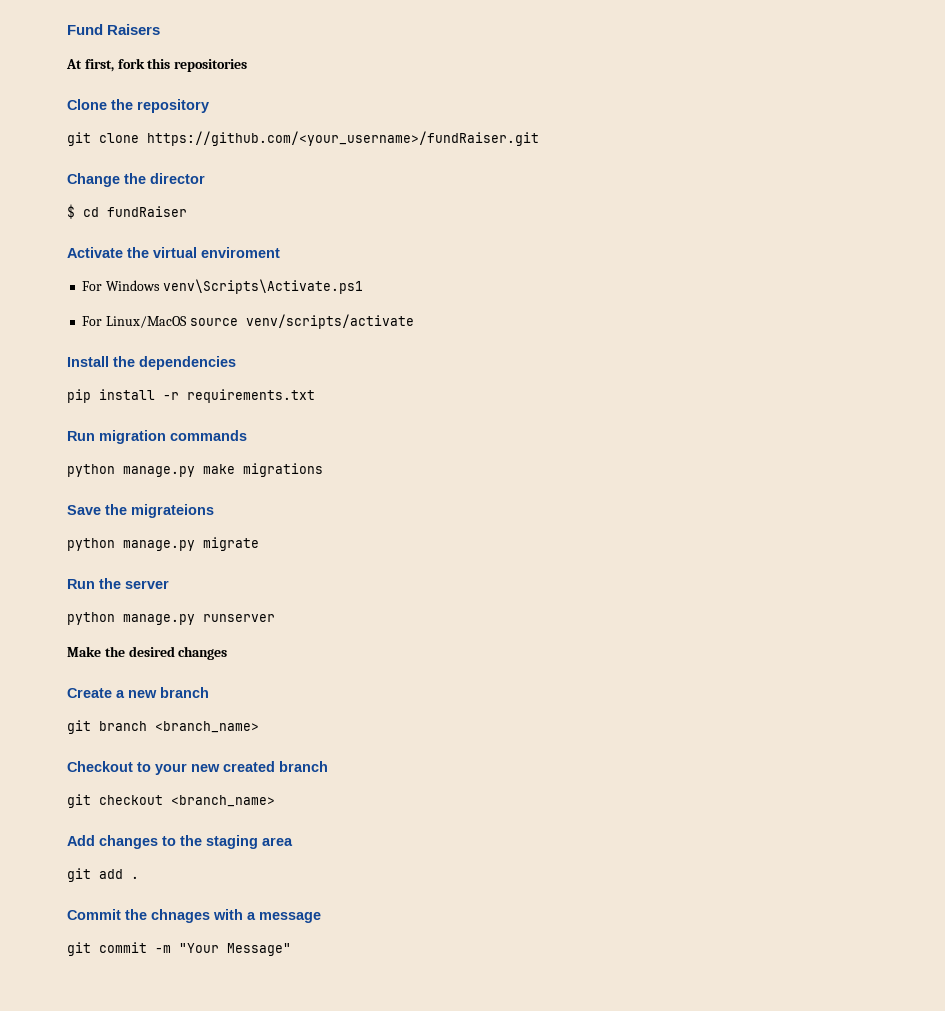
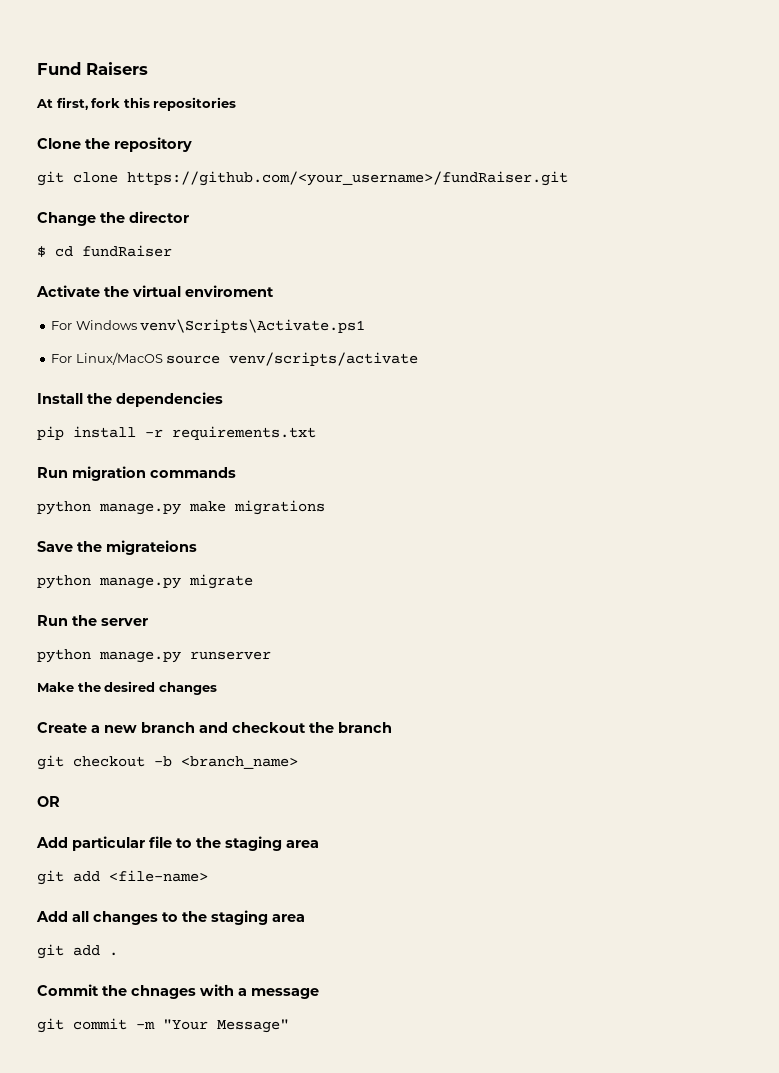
- Create a new branch
- git branch <branch_name>
- Checkout to your new created branch
+ Create a new branch and checkout the branch
- git checkout <branch_name>
- Add changes to the staging area
+ git checkout -b <branch_name>
+ OR
+ Add particular file to the staging area
+ git add <file-name>
+ Add all changes to the staging area

